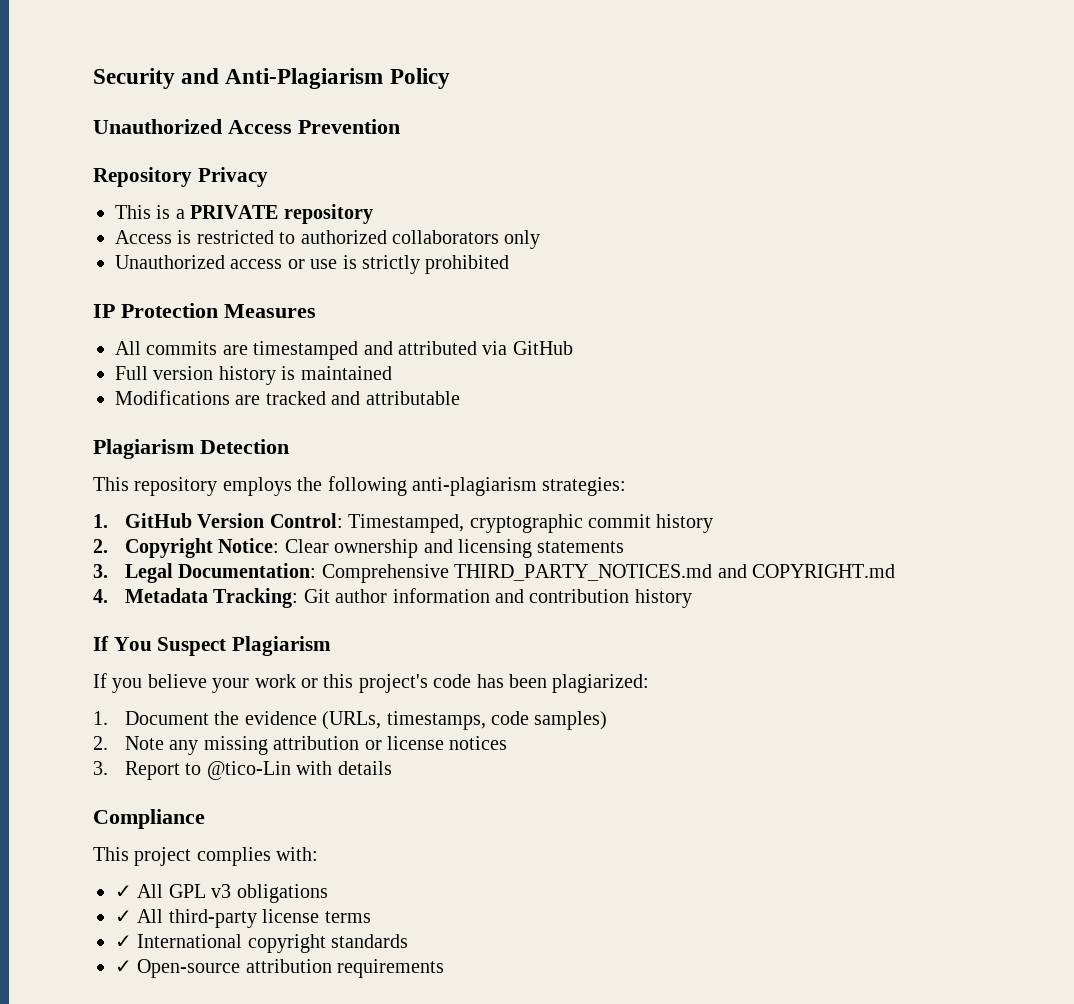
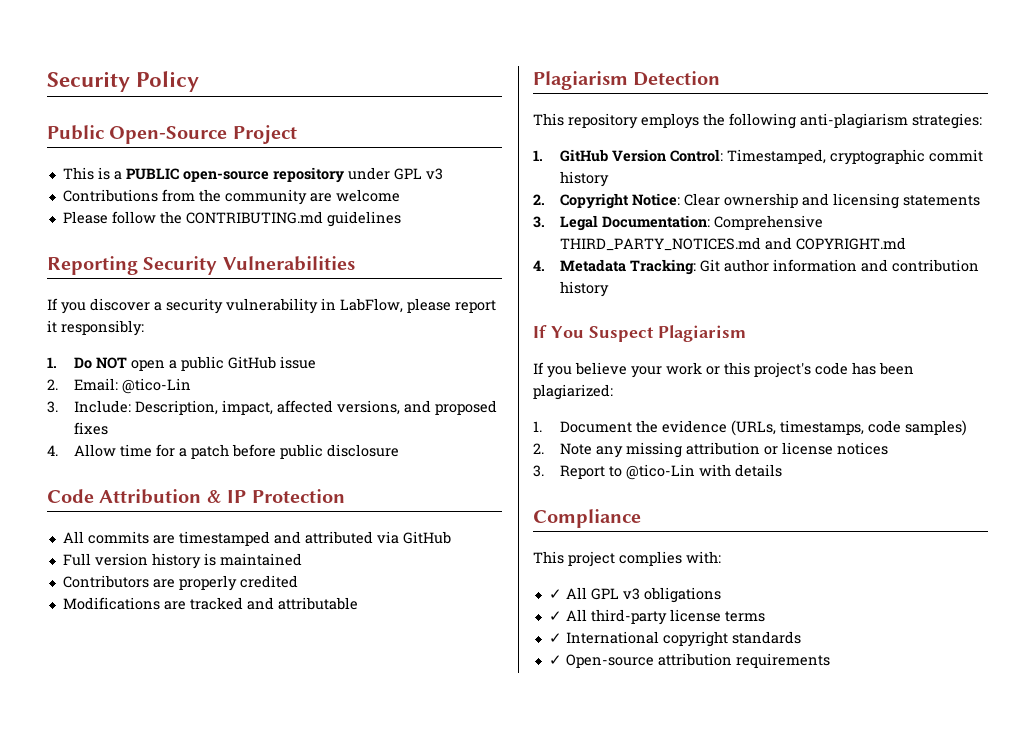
- Security and Anti-Plagiarism Policy
+ Security Policy
- Unauthorized Access Prevention
- Repository Privacy
+ Public Open-Source Project
- This is a PRIVATE repository
- Access is restricted to authorized collaborators only
- Unauthorized access or use is strictly prohibited
- IP Protection Measures
+ This is a PUBLIC open-source repository under GPL v3
+ Contributions from the community are welcome
+ Please follow the CONTRIBUTING.md guidelines
+ Reporting Security Vulnerabilities
+ If you discover a security vulnerability in LabFlow, please report it responsibly:
+ 1. Do NOT open a public GitHub issue
+ 2. Email: @tico-Lin
+ 3. Include: Description, impact, affected versions, and proposed fixes
+ 4. Allow time for a patch before public disclosure
+ Code Attribution & IP Protection
+ Contributors are properly credited

